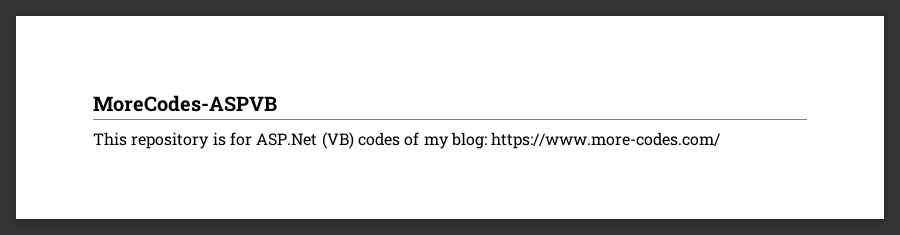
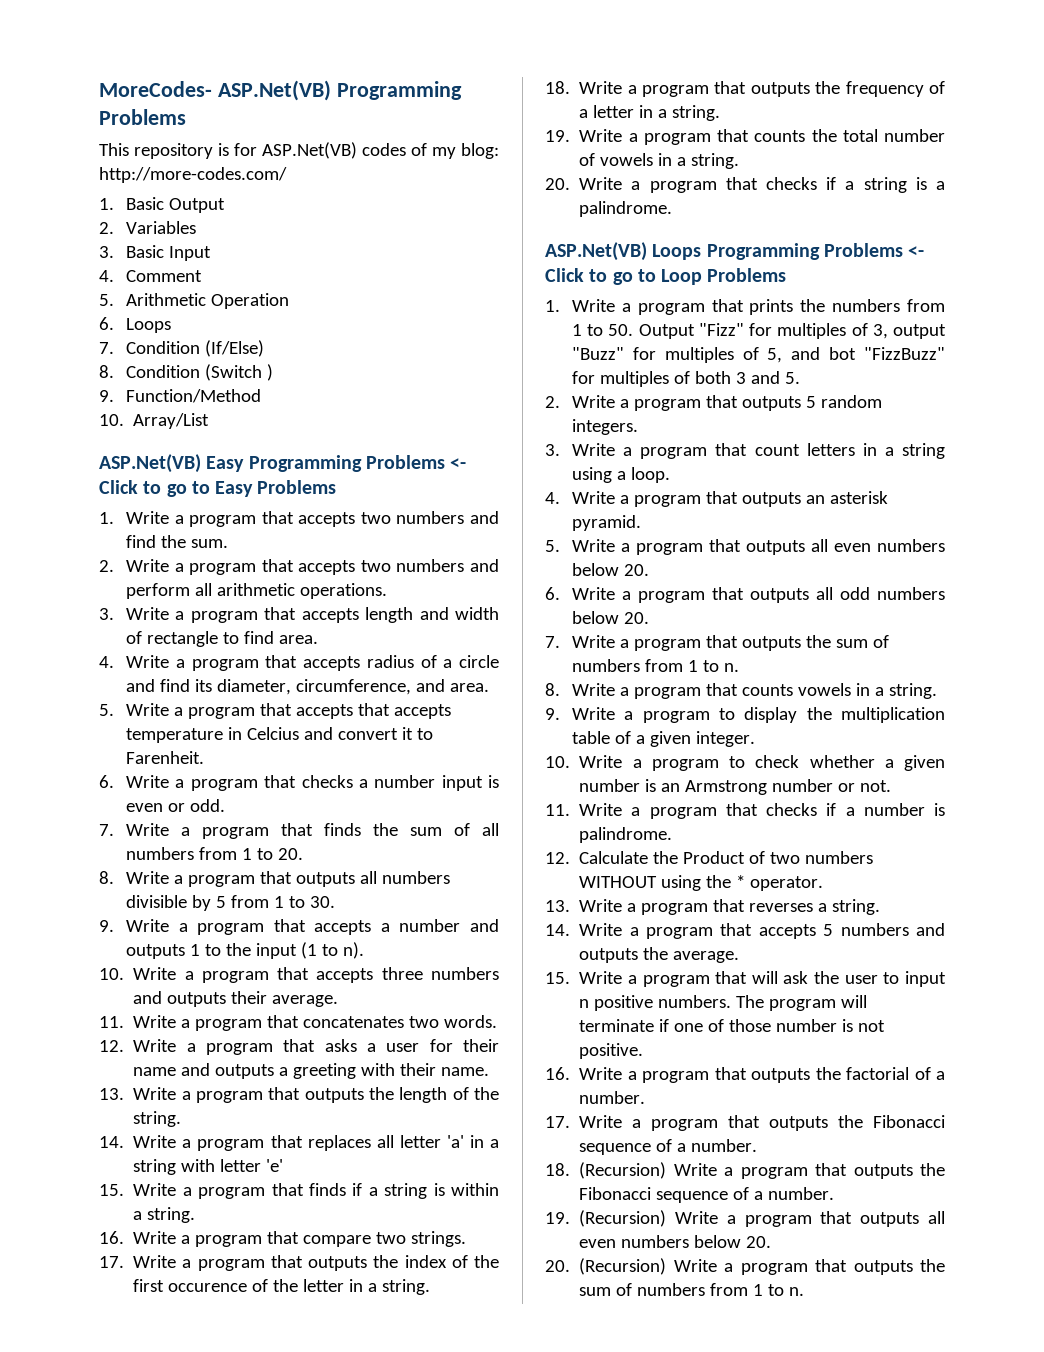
- MoreCodes-ASPVB
+ MoreCodes- ASP.Net(VB) Programming Problems
- This repository is for ASP.Net (VB) codes of my blog: https://www.more-codes.com/
+ This repository is for ASP.Net(VB) codes of my blog: http://more-codes.com/
+ 1. Basic Output
+ 2. Variables
+ 3. Basic Input
+ 4. Comment
+ 5. Arithmetic Operation
+ 6. Loops
+ 7. Condition (If/Else)
+ 8. Condition (Switch )
+ 9. Function/Method
+ 10. Array/List
+ ASP.Net(VB) Easy Programming Problems <- Click to go to Easy Problems
+ 1. Write a program that accepts two numbers and find the sum.
+ 2. Write a program that accepts two numbers and perform all arithmetic operations.
+ 3. Write a program that accepts length and width of rectangle to find area.
+ 4. Write a program that accepts radius of a circle and find its diameter, circumference, and area.
+ 5. Write a program that accepts that accepts temperature in Celcius and convert it to Farenheit.
+ 6. Write a program that checks a number input is even or odd.
+ 7. Write a program that finds the sum of all numbers from 1 to 20.
+ 8. Write a program that outputs all numbers divisible by 5 from 1 to 30.
+ 9. Write a program that accepts a number and outputs 1 to the input (1 to n).
+ 10. Write a program that accepts three numbers and outputs their average.
+ 11. Write a program that concatenates two words.
+ 12. Write a program that asks a user for their name and outputs a greeting with their name.
+ 13. Write a program that outputs the length of the string.
+ 14. Write a program that replaces all letter 'a' in a string with letter 'e'
+ 15. Write a program that finds if a string is within a string.
+ 16. Write a program that compare two strings.
+ 17. Write a program that outputs the index of the first occurence of the letter in a string.
+ 18. Write a program that outputs the frequency of a letter in a string.
+ 19. Write a program that counts the total number of vowels in a string.
+ 20. Write a program that checks if a string is a palindrome.
+ ASP.Net(VB) Loops Programming Problems <- Click to go to Loop Problems
+ 1. Write a program that prints the numbers from 1 to 50. Output "Fizz" for multiples of 3, output "Buzz" for multiples of 5, and bot "FizzBuzz" for multiples of both 3 and 5.
+ 2. Write a program that outputs 5 random integers.
+ 3. Write a program that count letters in a string using a loop.
+ 4. Write a program that outputs an asterisk pyramid.
+ 5. Write a program that outputs all even numbers below 20.
+ 6. Write a program that outputs all odd numbers below 20.
+ 7. Write a program that outputs the sum of numbers from 1 to n.
+ 8. Write a program that counts vowels in a string.
+ 9. Write a program to display the multiplication table of a given integer.
+ 10. Write a program to check whether a given number is an Armstrong number or not.
+ 11. Write a program that checks if a number is palindrome.
+ 12. Calculate the Product of two numbers WITHOUT using the * operator.
+ 13. Write a program that reverses a string.
+ 14. Write a program that accepts 5 numbers and outputs the average.
+ 15. Write a program that will ask the user to input n positive numbers. The program will terminate if one of those number is not positive.
+ 16. Write a program that outputs the factorial of a number.
+ 17. Write a program that outputs the Fibonacci sequence of a number.
+ 18. (Recursion) Write a program that outputs the Fibonacci sequence of a number.
+ 19. (Recursion) Write a program that outputs all even numbers below 20.
+ 20. (Recursion) Write a program that outputs the sum of numbers from 1 to n.

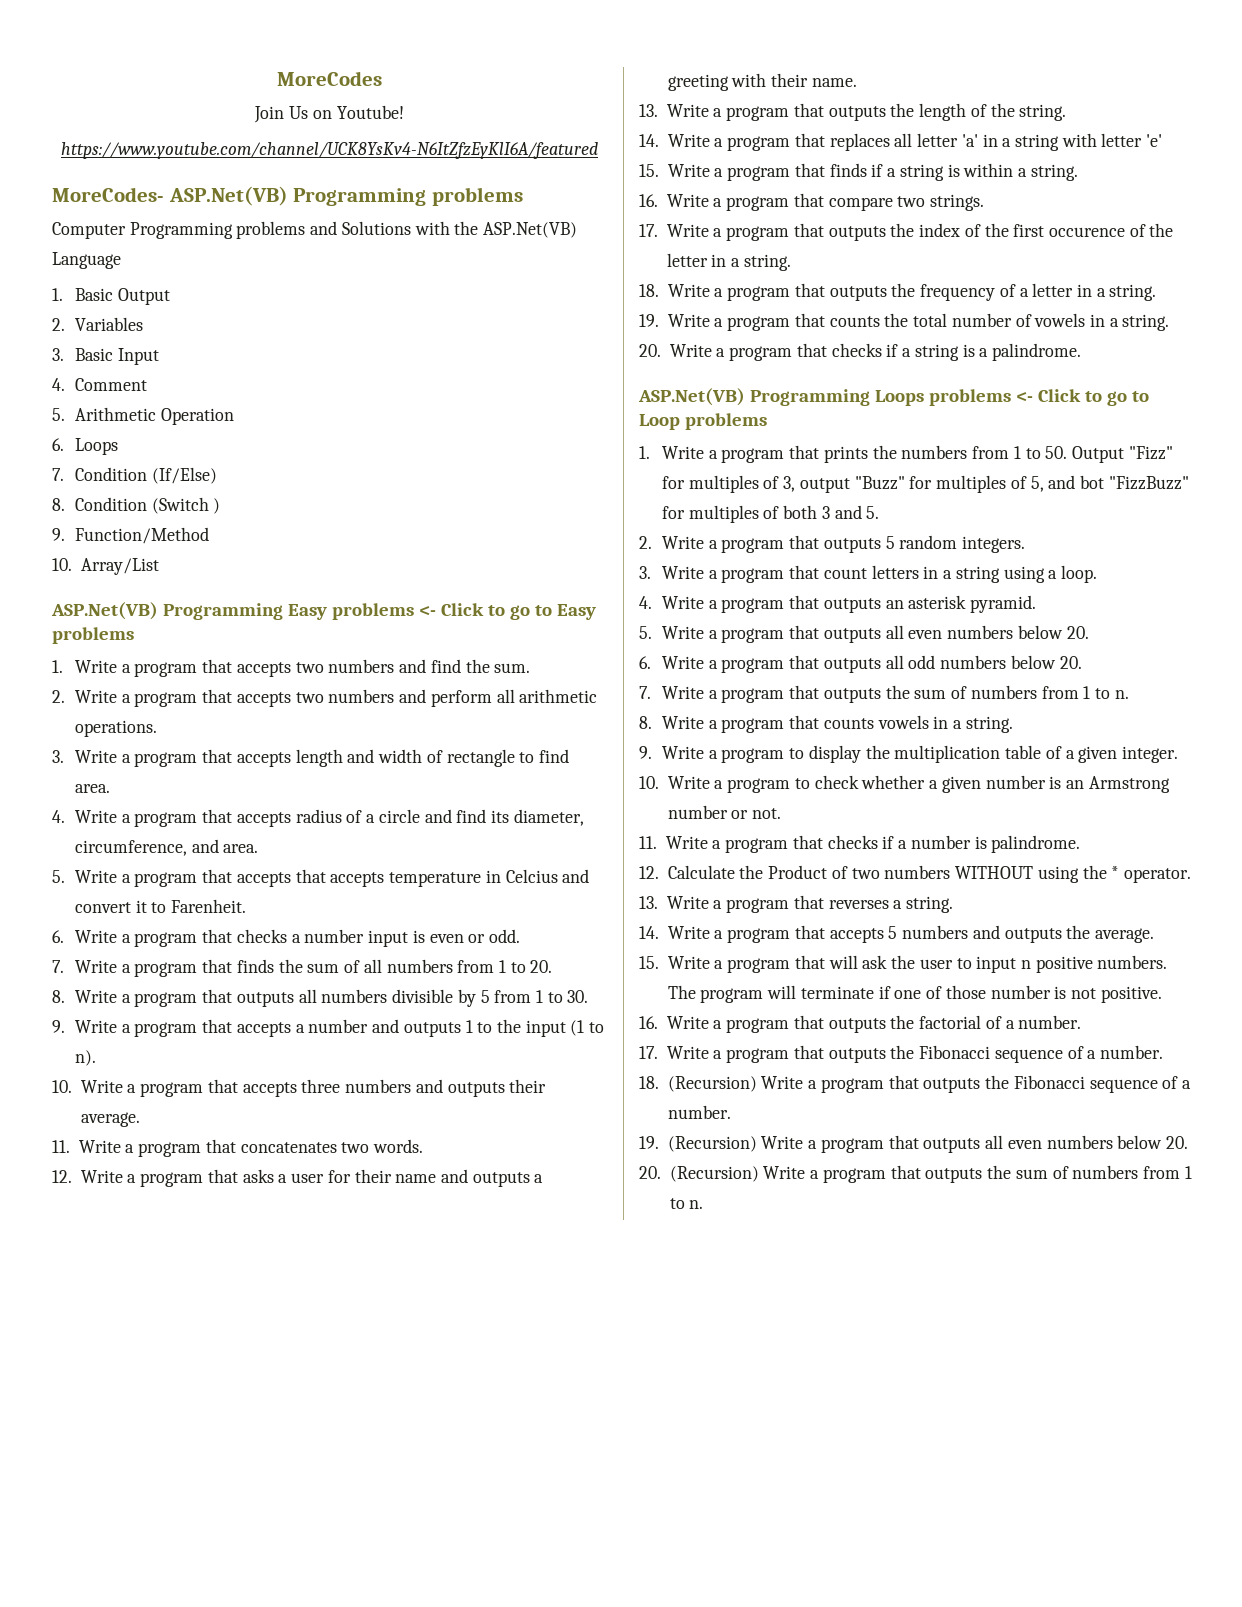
- MoreCodes- ASP.Net(VB) Programming Problems
- This repository is for ASP.Net(VB) codes of my blog: http://more-codes.com/
+ MoreCodes
+ Join Us on Youtube!
+ https://www.youtube.com/channel/UCK8YsKv4-N6ItZfzEyKlI6A/featured
+ MoreCodes- ASP.Net(VB) Programming problems
+ Computer Programming problems and Solutions with the ASP.Net(VB) Language
- ASP.Net(VB) Easy Programming Problems <- Click to go to Easy Problems
+ ASP.Net(VB) Programming Easy problems <- Click to go to Easy problems
- ASP.Net(VB) Loops Programming Problems <- Click to go to Loop Problems
+ ASP.Net(VB) Programming Loops problems <- Click to go to Loop problems

